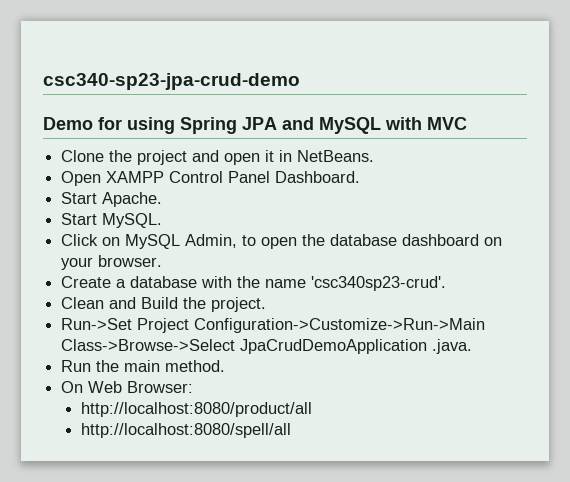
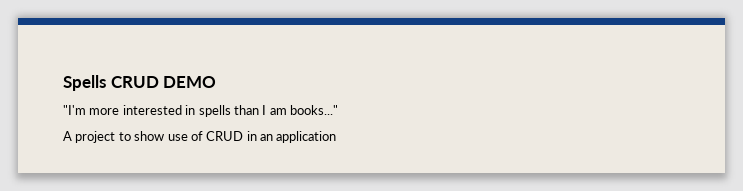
- csc340-sp23-jpa-crud-demo
- Demo for using Spring JPA and MySQL with MVC
- Clone the project and open it in NetBeans.
- Open XAMPP Control Panel Dashboard.
- Start Apache.
- Start MySQL.
- Click on MySQL Admin, to open the database dashboard on your browser.
- Create a database with the name 'csc340sp23-crud'.
- Clean and Build the project.
- Run->Set Project Configuration->Customize->Run->Main Class->Browse->Select JpaCrudDemoApplication .java.
- Run the main method.
- On Web Browser:
- http://localhost:8080/product/all
- http://localhost:8080/spell/all
+ Spells CRUD DEMO
+ "I'm more interested in spells than I am books..."
+ A project to show use of CRUD in an application

